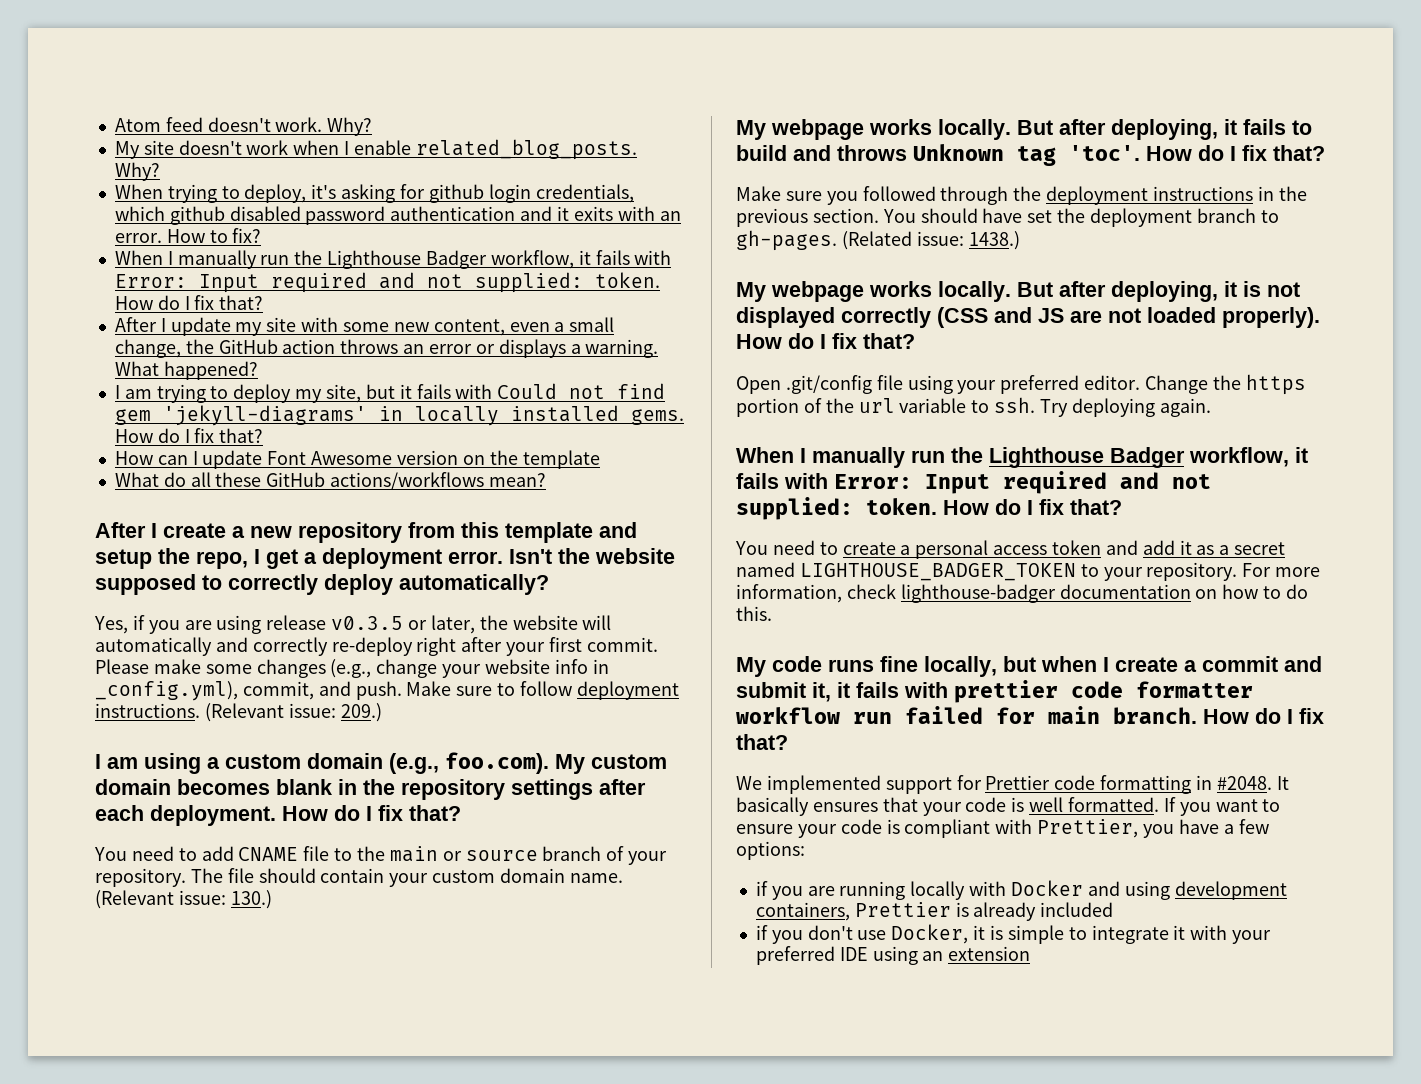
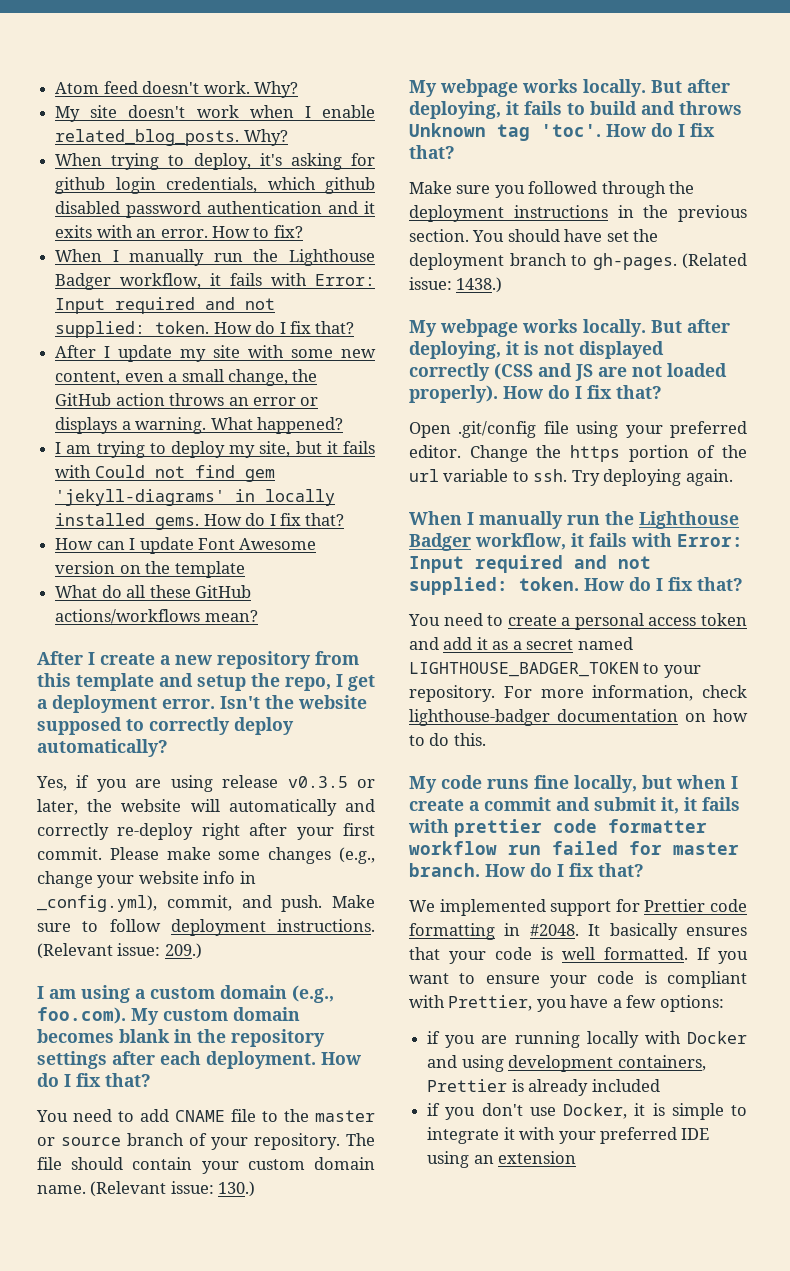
- You need to add CNAME file to the main or source branch of your repository.
+ You need to add CNAME file to the master or source branch of your repository.
- My code runs fine locally, but when I create a commit and submit it, it fails with prettier code formatter workflow run failed for main branch.
+ My code runs fine locally, but when I create a commit and submit it, it fails with prettier code formatter workflow run failed for master branch.

